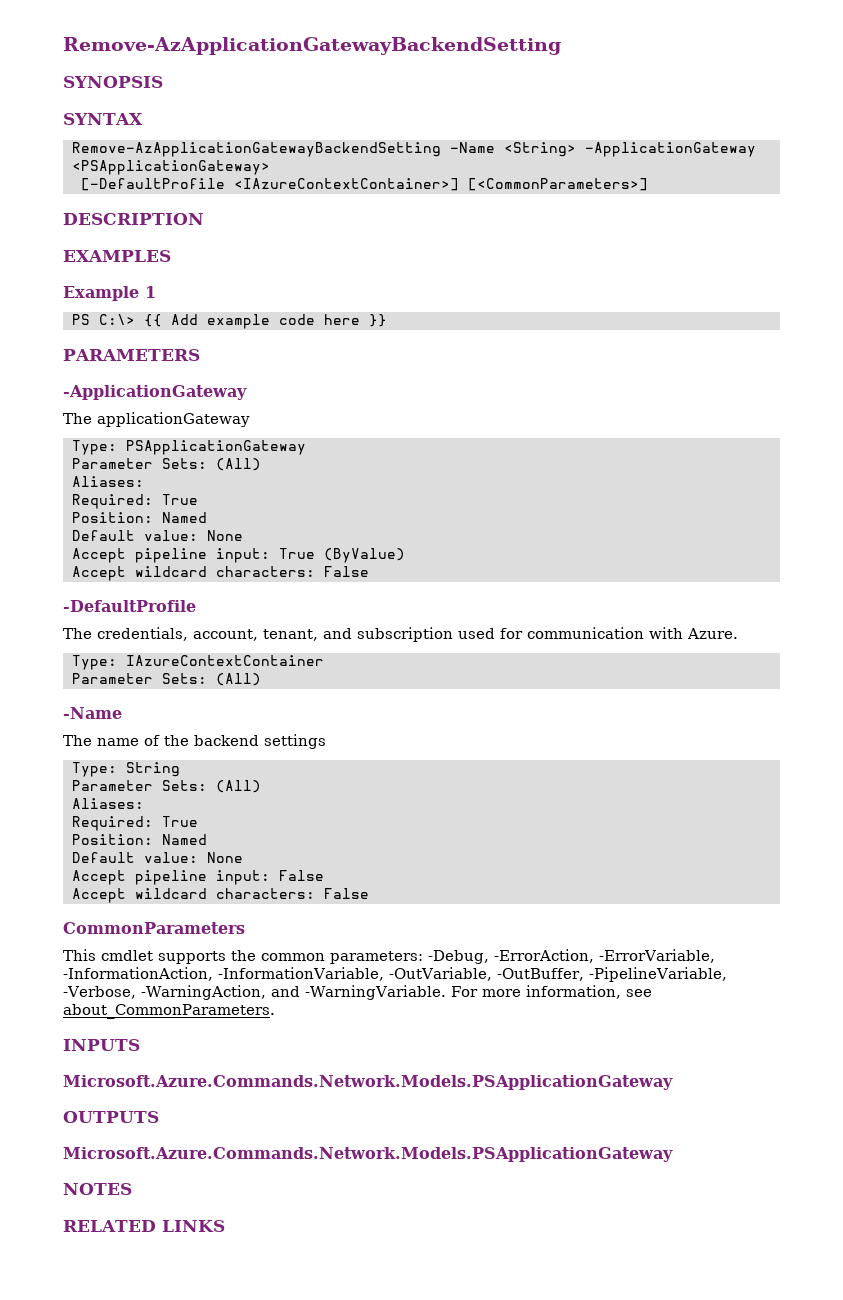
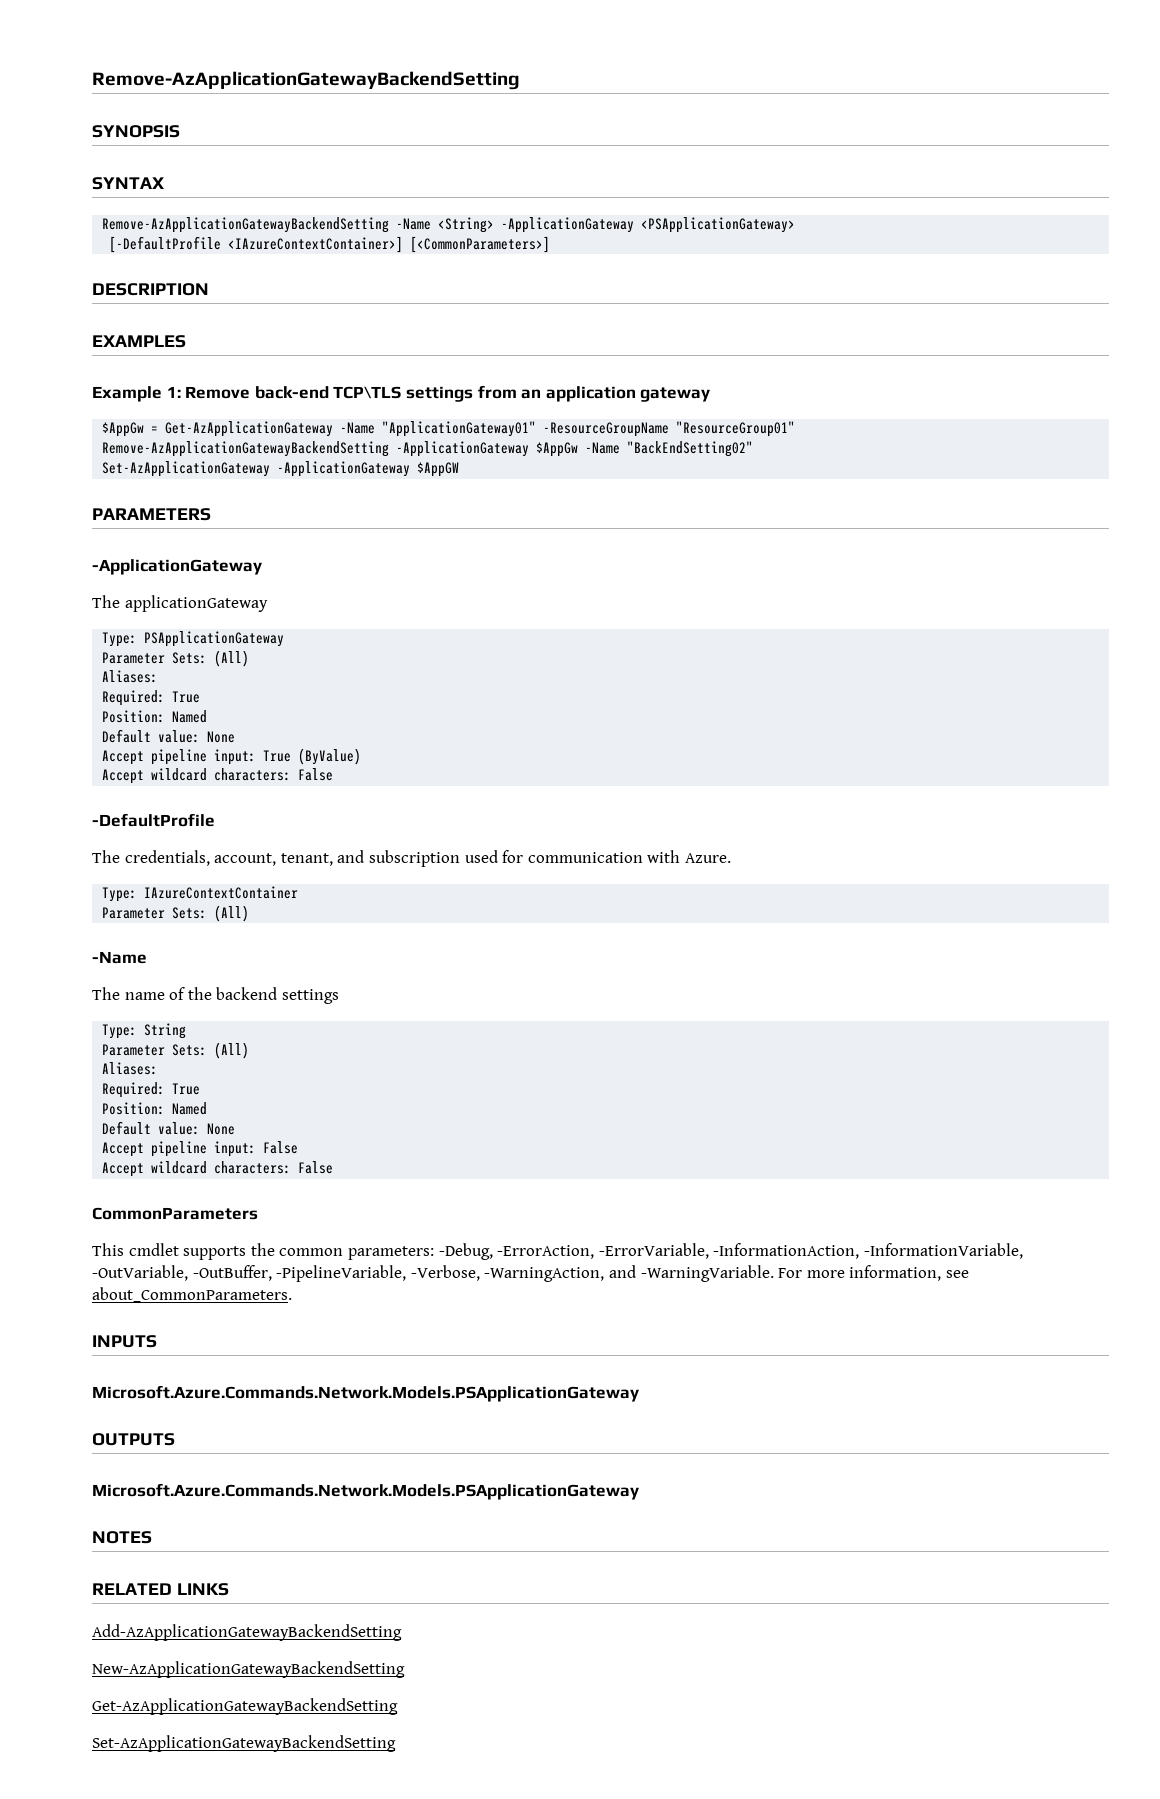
- Example 1
- PS C:\> {{ Add example code here }}
+ Example 1: Remove back-end TCP\TLS settings from an application gateway
+ $AppGw = Get-AzApplicationGateway -Name "ApplicationGateway01" -ResourceGroupName "ResourceGroup01"
+ Remove-AzApplicationGatewayBackendSetting -ApplicationGateway $AppGw -Name "BackEndSetting02"
+ Set-AzApplicationGateway -ApplicationGateway $AppGW
+ Add-AzApplicationGatewayBackendSetting
+ New-AzApplicationGatewayBackendSetting
+ Get-AzApplicationGatewayBackendSetting
+ Set-AzApplicationGatewayBackendSetting

